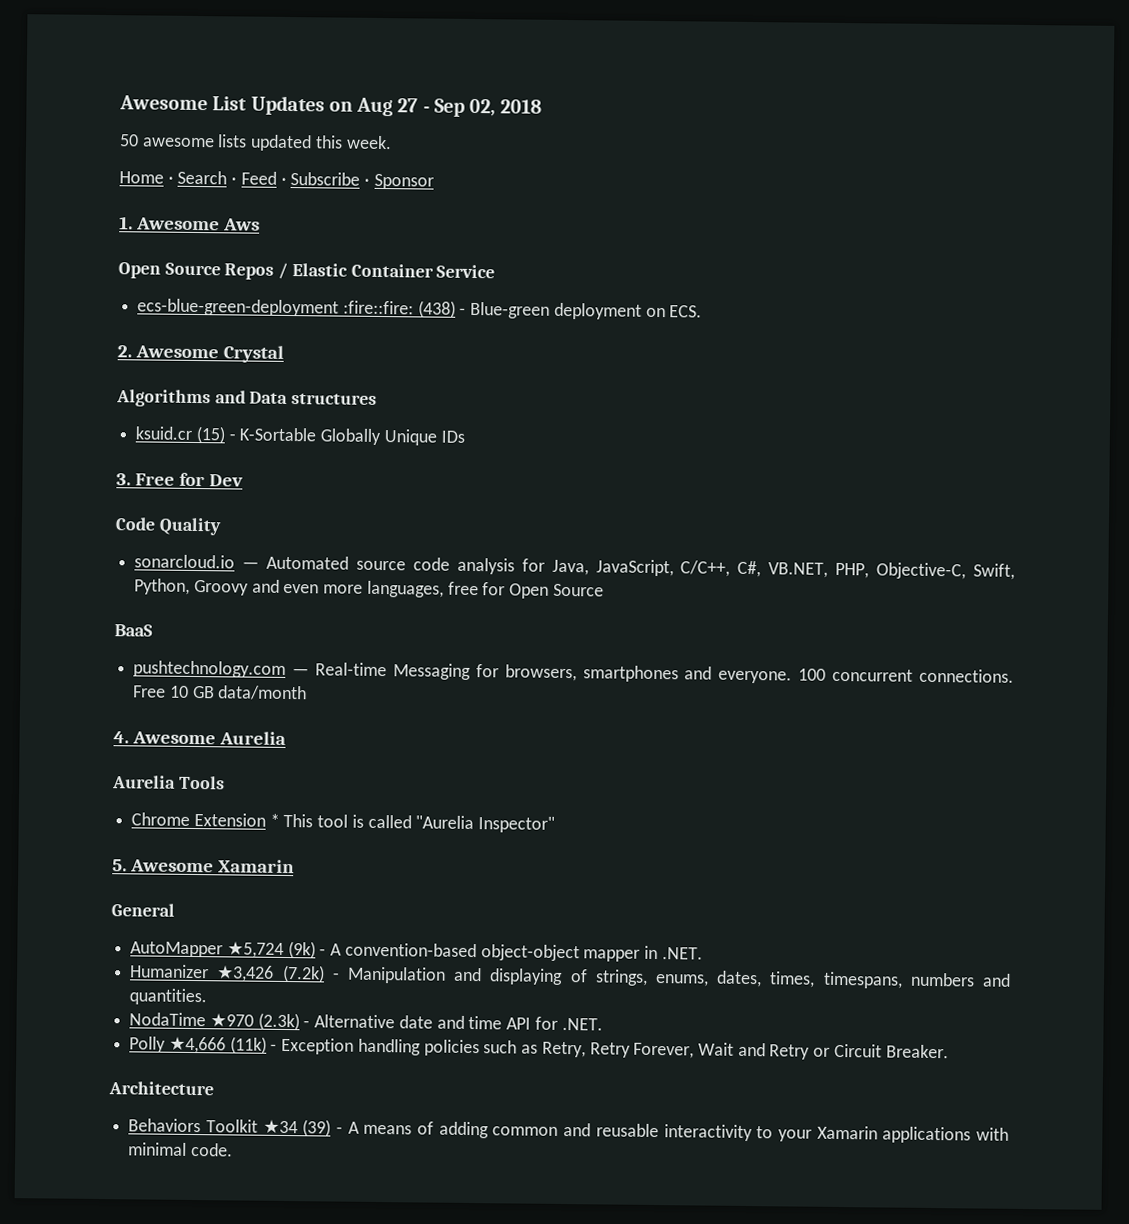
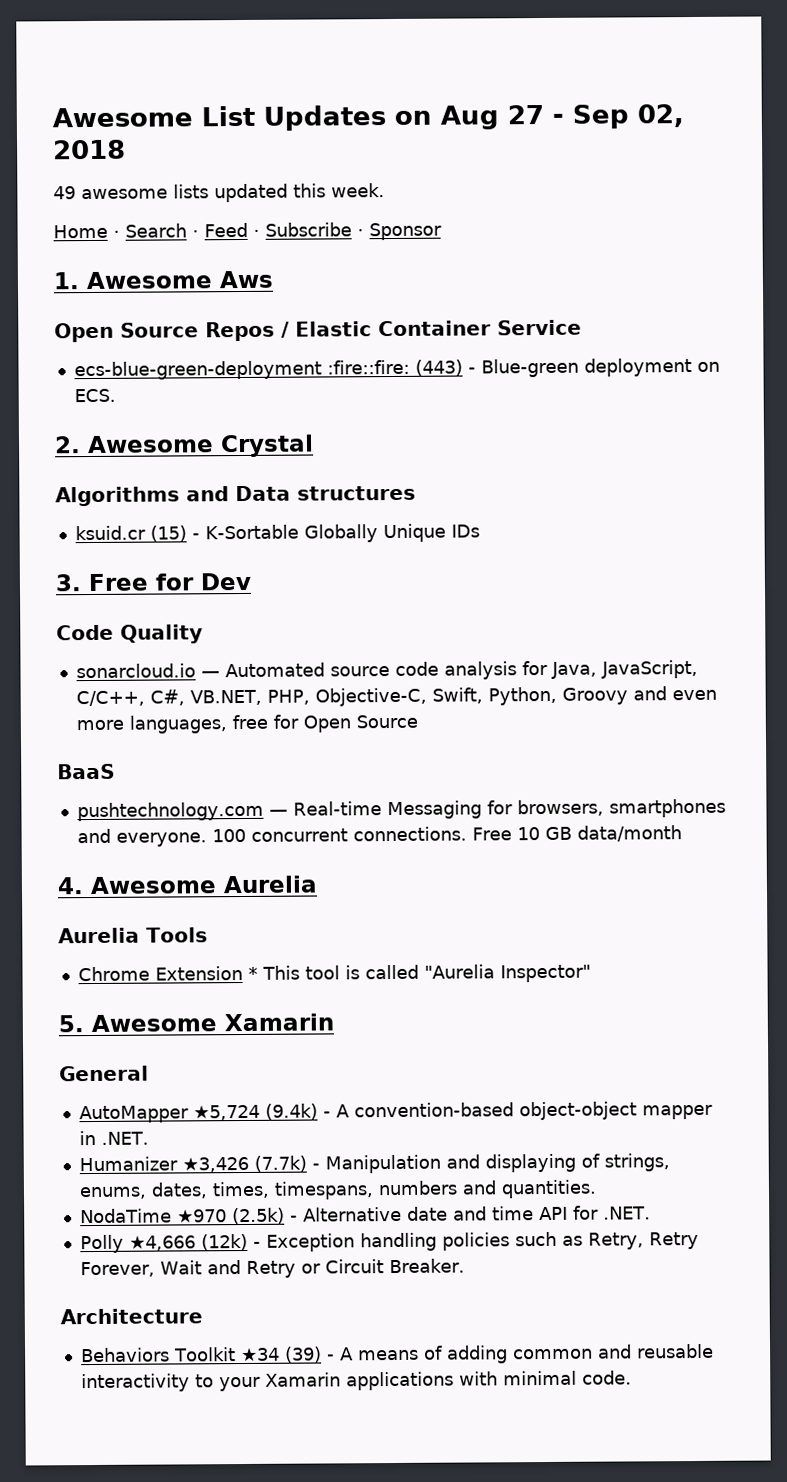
- 50 awesome lists updated this week.
+ 49 awesome lists updated this week.
- ecs-blue-green-deployment :fire::fire: (438) - Blue-green deployment on ECS.
+ ecs-blue-green-deployment :fire::fire: (443) - Blue-green deployment on ECS.
- AutoMapper ★5,724 (9k) - A convention-based object-object mapper in .NET.
+ AutoMapper ★5,724 (9.4k) - A convention-based object-object mapper in .NET.
- Humanizer ★3,426 (7.2k) - Manipulation and displaying of strings, enums, dates, times, timespans, numbers and quantities.
+ Humanizer ★3,426 (7.7k) - Manipulation and displaying of strings, enums, dates, times, timespans, numbers and quantities.
- NodaTime ★970 (2.3k) - Alternative date and time API for .NET.
+ NodaTime ★970 (2.5k) - Alternative date and time API for .NET.
- Polly ★4,666 (11k) - Exception handling policies such as Retry, Retry Forever, Wait and Retry or Circuit Breaker.
+ Polly ★4,666 (12k) - Exception handling policies such as Retry, Retry Forever, Wait and Retry or Circuit Breaker.

